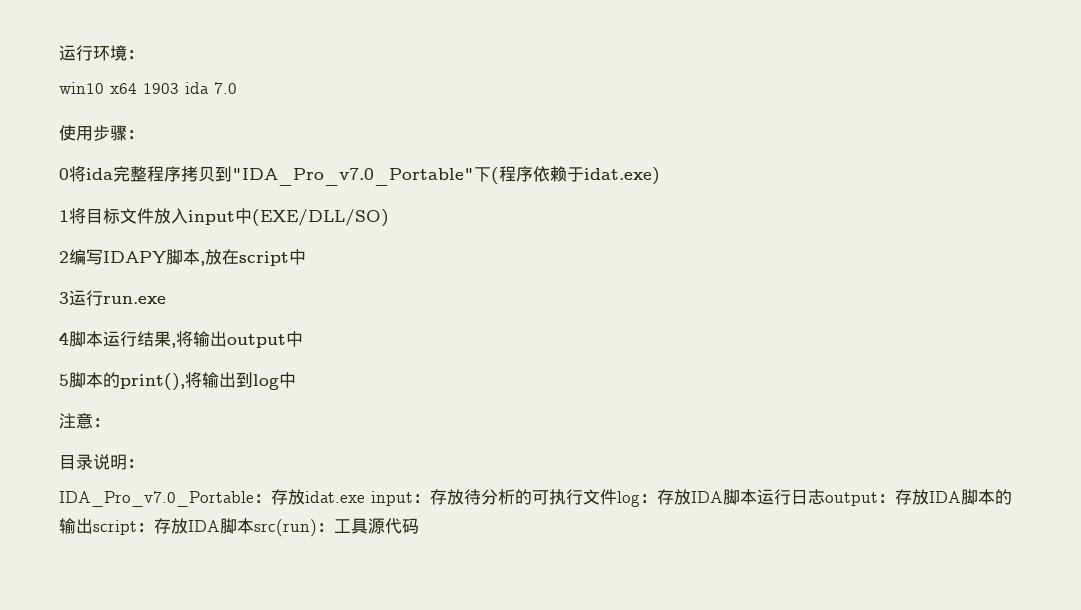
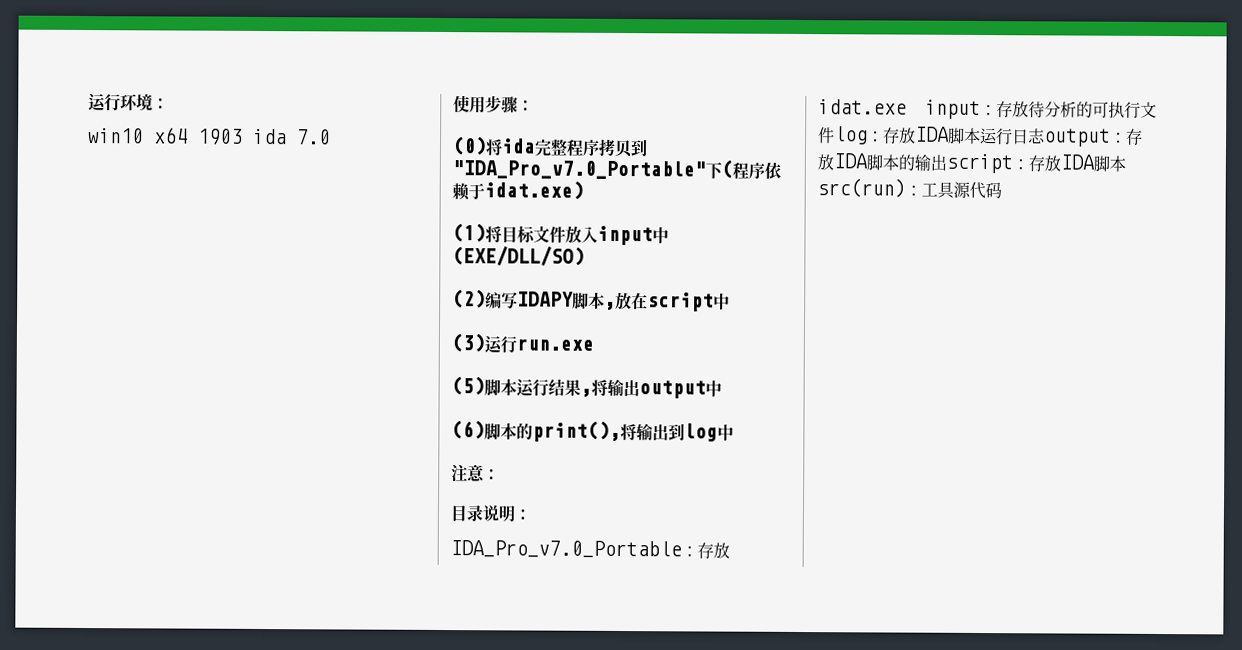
- 0将ida完整程序拷贝到"IDA_Pro_v7.0_Portable"下(程序依赖于idat.exe)
+ (0)将ida完整程序拷贝到"IDA_Pro_v7.0_Portable"下(程序依赖于idat.exe)
- 1将目标文件放入input中(EXE/DLL/SO)
+ (1)将目标文件放入input中(EXE/DLL/SO)
- 2编写IDAPY脚本,放在script中
+ (2)编写IDAPY脚本,放在script中
- 3运行run.exe
+ (3)运行run.exe
- 4脚本运行结果,将输出output中
+ (5)脚本运行结果,将输出output中
- 5脚本的print(),将输出到log中
+ (6)脚本的print(),将输出到log中

